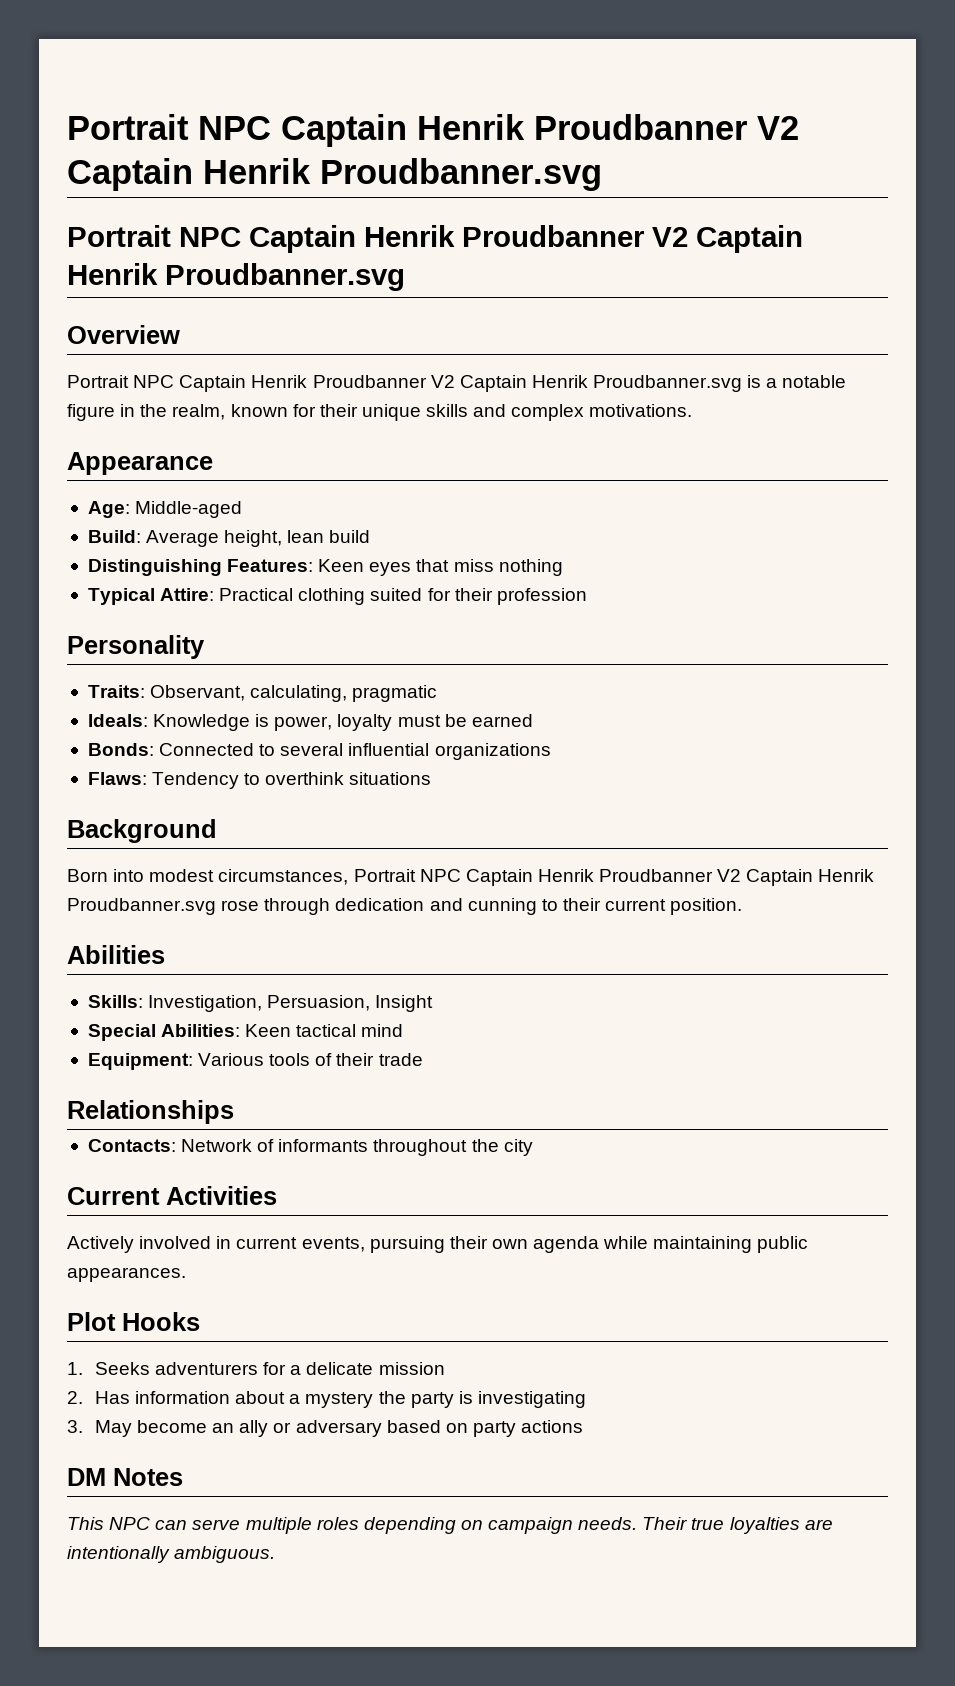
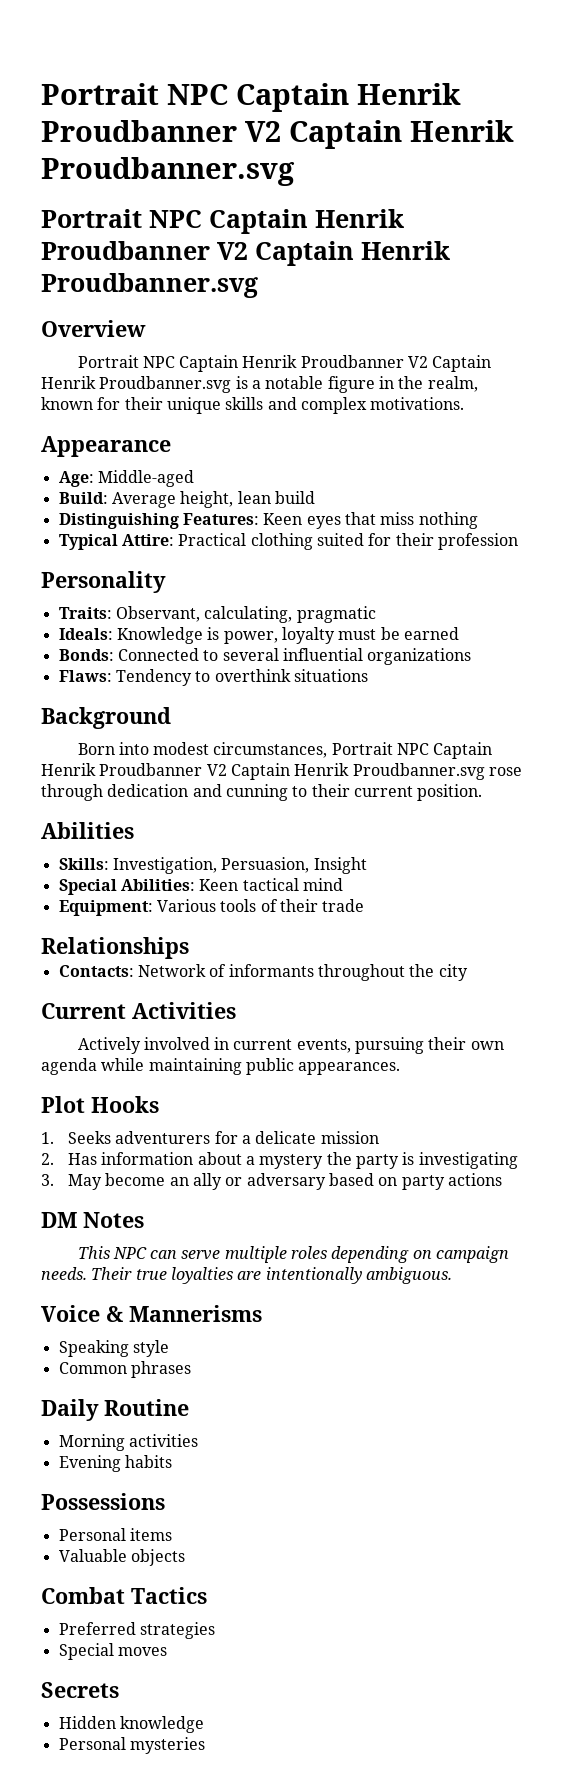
+ Voice & Mannerisms
+ Speaking style
+ Common phrases
+ Daily Routine
+ Morning activities
+ Evening habits
+ Possessions
+ Personal items
+ Valuable objects
+ Combat Tactics
+ Preferred strategies
+ Special moves
+ Secrets
+ Hidden knowledge
+ Personal mysteries

